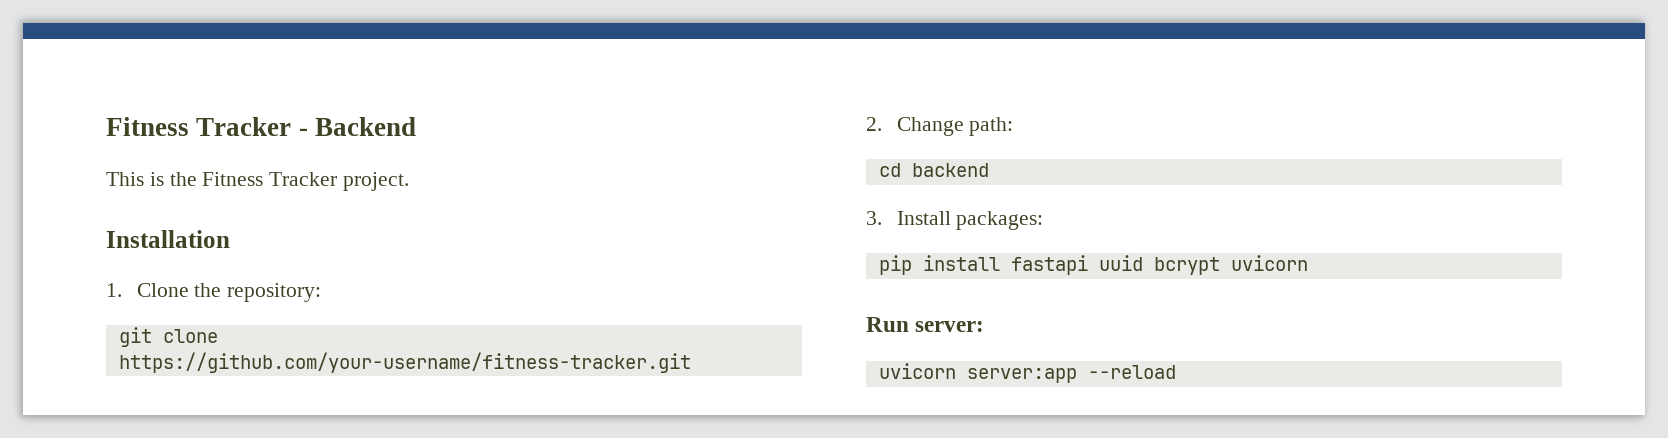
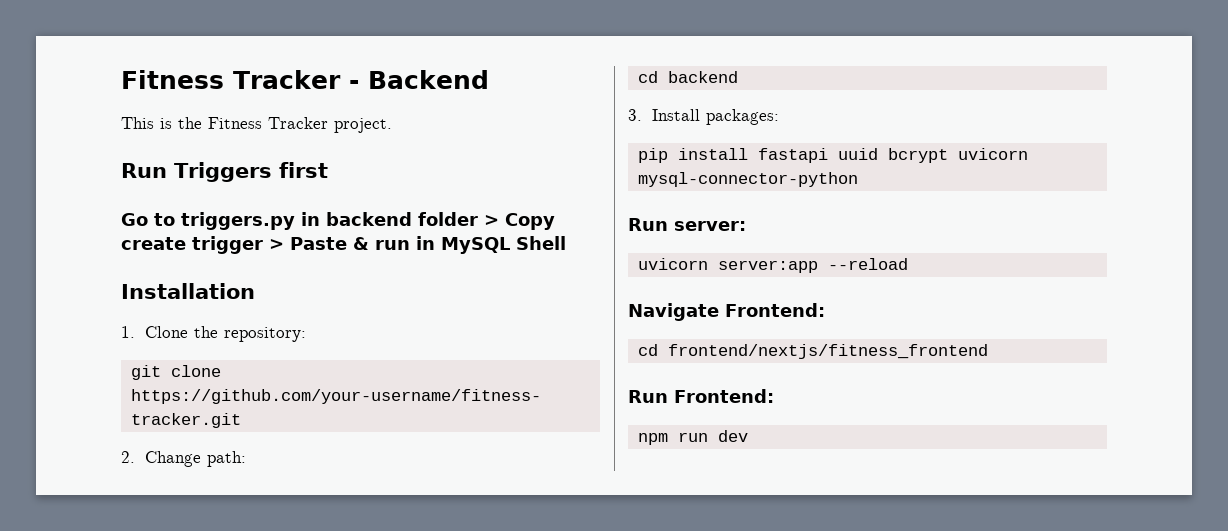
+ Run Triggers first
+ Go to triggers.py in backend folder > Copy create trigger > Paste & run in MySQL Shell
- pip install fastapi uuid bcrypt uvicorn
+ pip install fastapi uuid bcrypt uvicorn mysql-connector-python
+ Navigate Frontend:
+ cd frontend/nextjs/fitness_frontend
+ Run Frontend:
+ npm run dev

